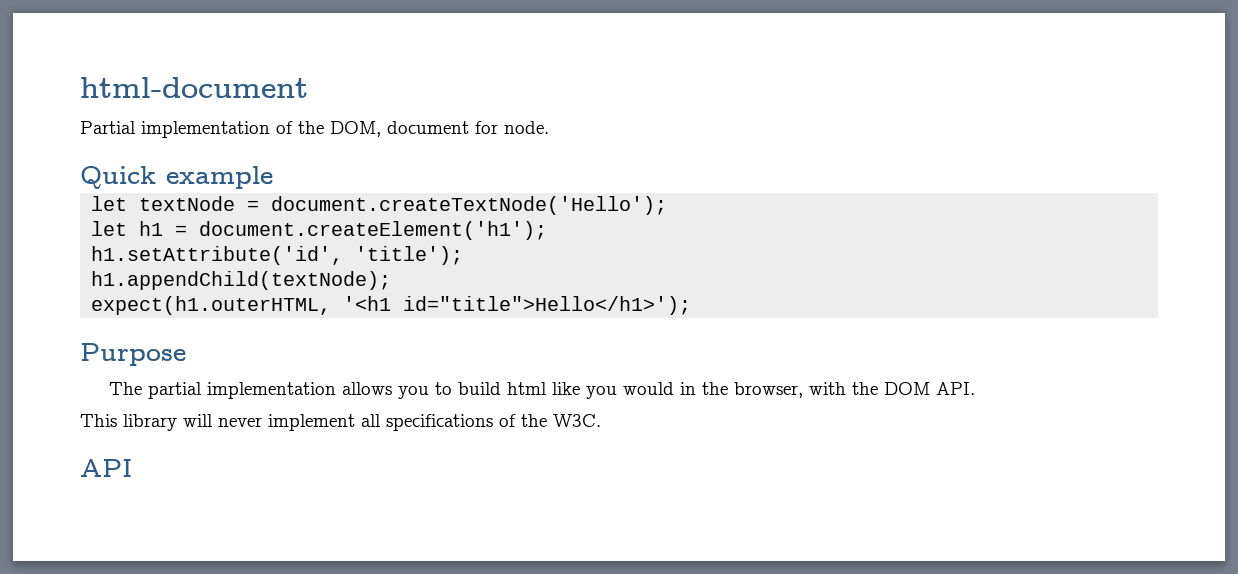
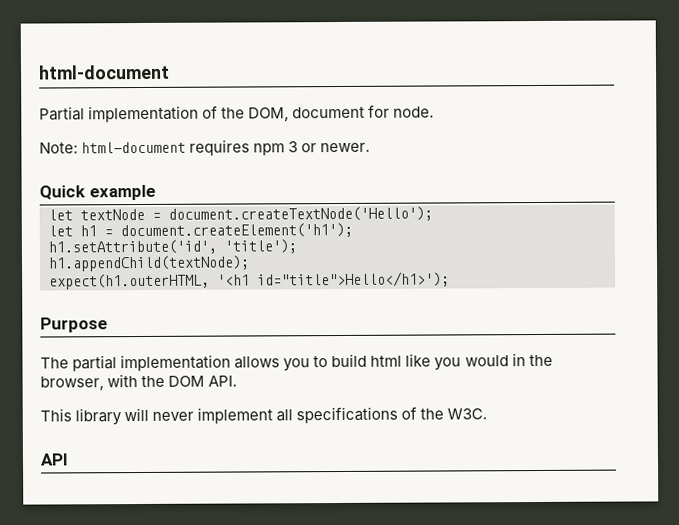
+ Note: html-document requires npm 3 or newer.

